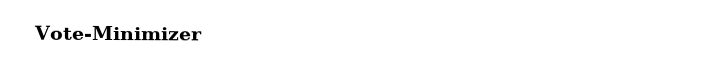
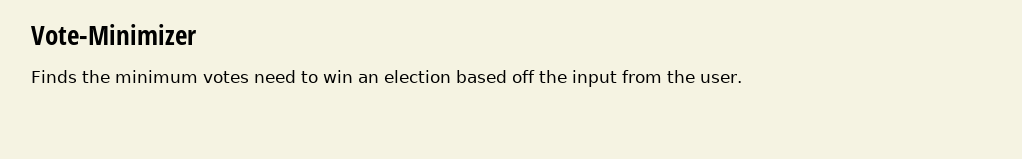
+ Finds the minimum votes need to win an election based off the input from the user.

